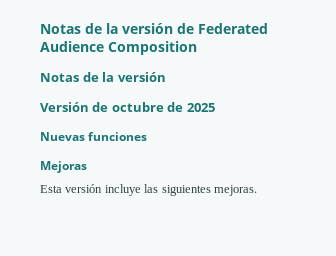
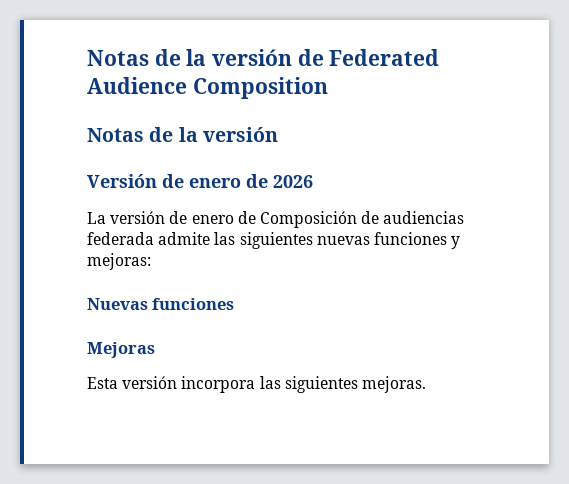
- Versión de octubre de 2025
+ Versión de enero de 2026
+ La versión de enero de Composición de audiencias federada admite las siguientes nuevas funciones y mejoras:
- Esta versión incluye las siguientes mejoras.
+ Esta versión incorpora las siguientes mejoras.

